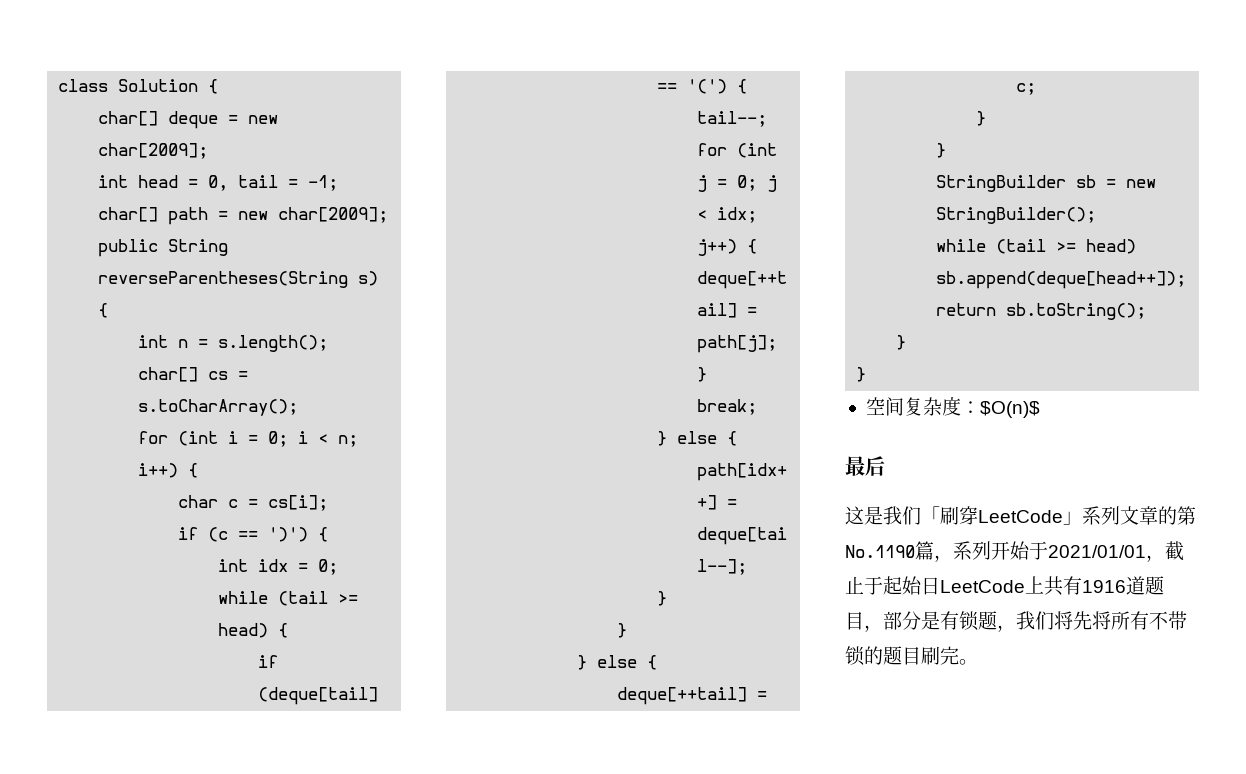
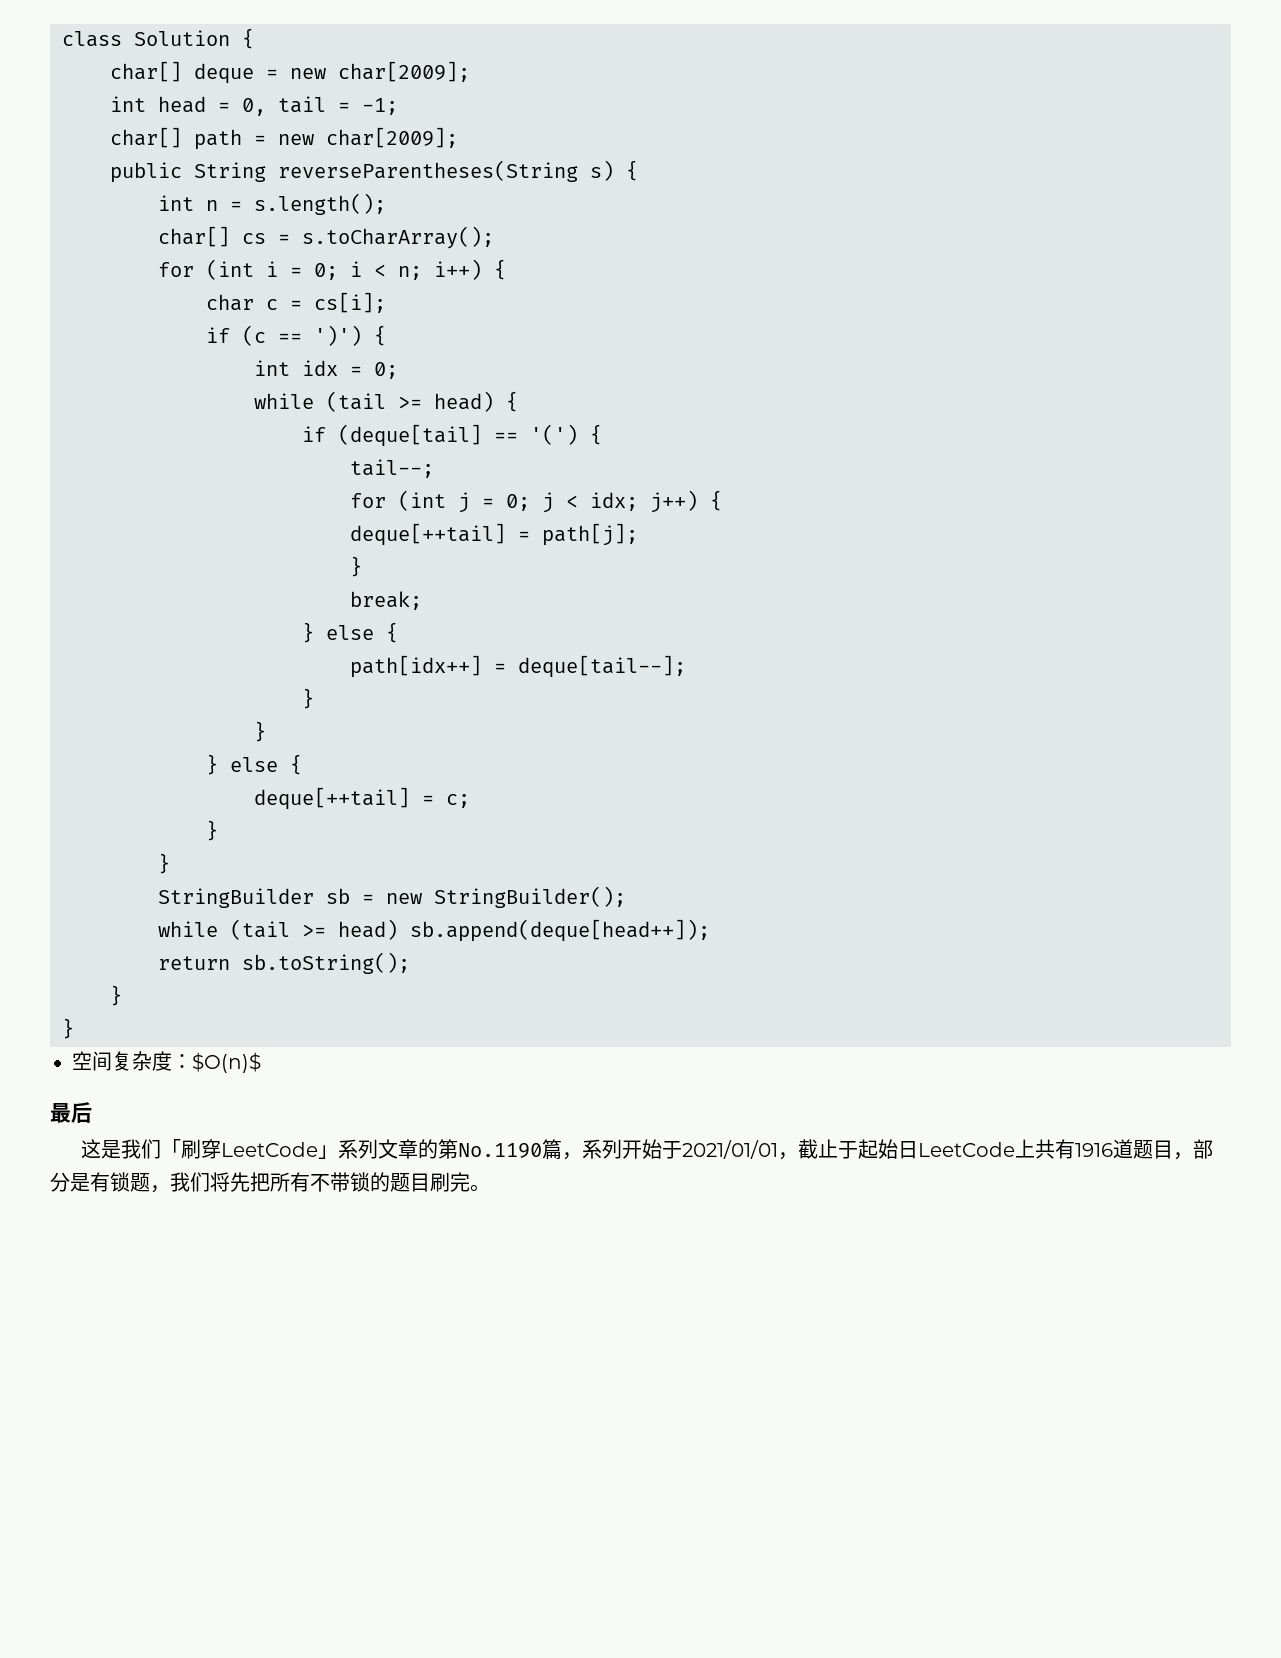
- 这是我们「刷穿LeetCode」系列文章的第No.1190篇，系列开始于2021/01/01，截止于起始日LeetCode上共有1916道题目，部分是有锁题，我们将先将所有不带锁的题目刷完。
+ 这是我们「刷穿LeetCode」系列文章的第No.1190篇，系列开始于2021/01/01，截止于起始日LeetCode上共有1916道题目，部分是有锁题，我们将先把所有不带锁的题目刷完。

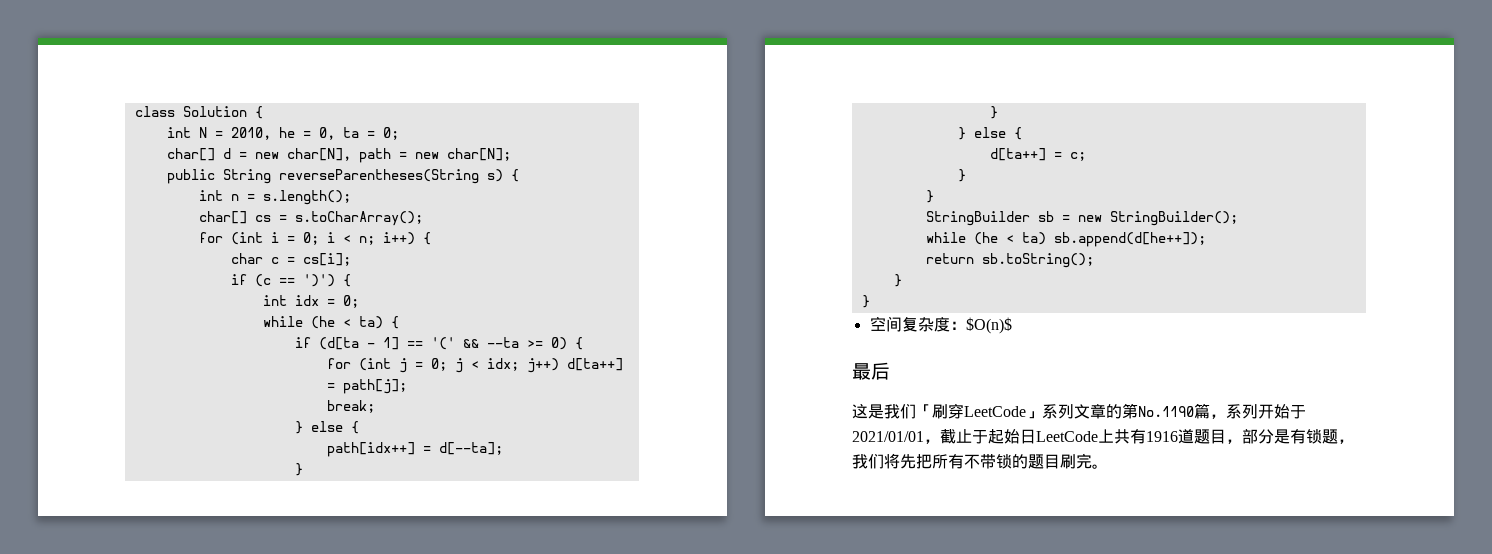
- char[] deque = new char[2009];
- int head = 0, tail = -1;
- char[] path = new char[2009];
+ int N = 2010, he = 0, ta = 0;
+ char[] d = new char[N], path = new char[N];
- while (tail >= head) {
+ while (he < ta) {
- if (deque[tail] == '(') {
- tail--;
+ if (d[ta - 1] == '(' && --ta >= 0) {
- for (int j = 0; j < idx; j++) {
- deque[++tail] = path[j];
- }
+ for (int j = 0; j < idx; j++) d[ta++] = path[j];
- path[idx++] = deque[tail--];
+ path[idx++] = d[--ta];
- deque[++tail] = c;
+ d[ta++] = c;
- while (tail >= head) sb.append(deque[head++]);
+ while (he < ta) sb.append(d[he++]);

